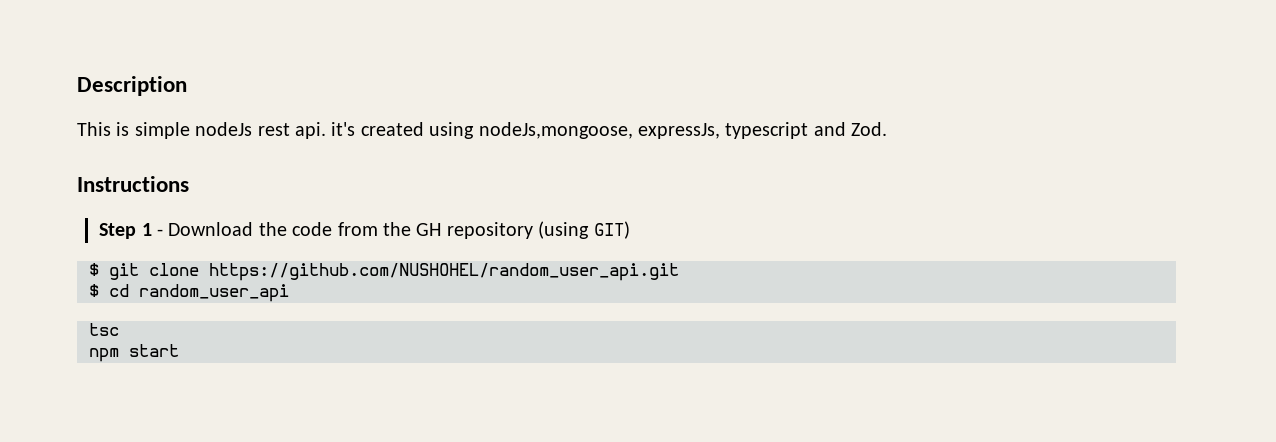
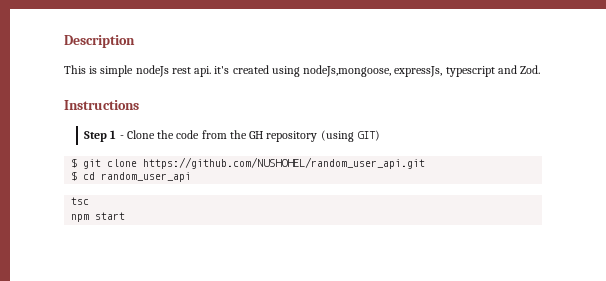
- Step 1 - Download the code from the GH repository (using GIT)
+ Step 1 - Clone the code from the GH repository (using GIT)

